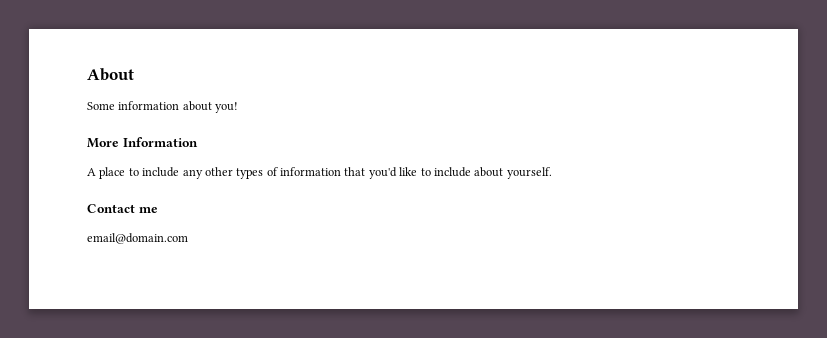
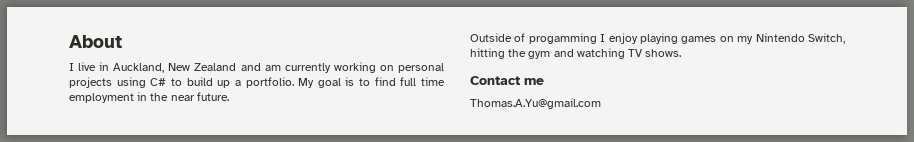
- Some information about you!
- More Information
- A place to include any other types of information that you'd like to include about yourself.
+ I live in Auckland, New Zealand and am currently working on personal projects using C# to build up a portfolio. My goal is to find full time employment in the near future.
+ Outside of progamming I enjoy playing games on my Nintendo Switch, hitting the gym and watching TV shows.
- email@domain.com
+ Thomas.A.Yu@gmail.com

